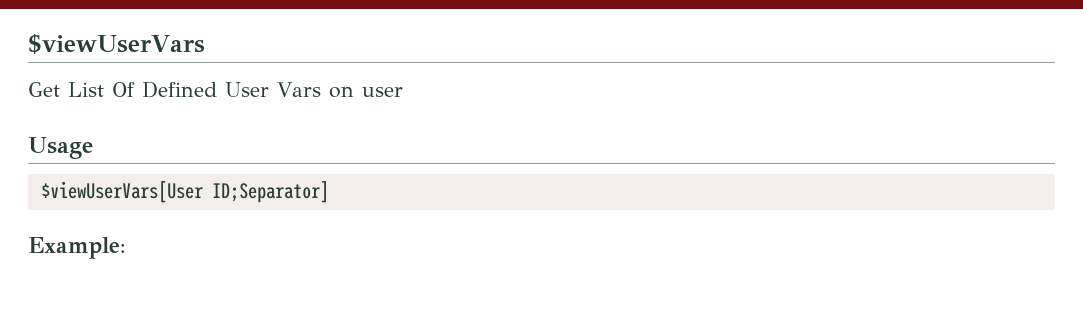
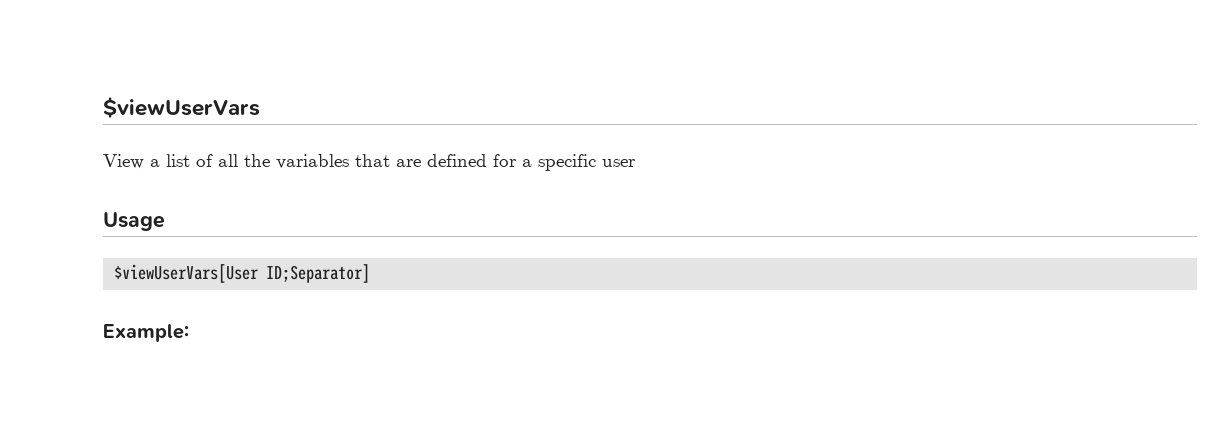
- Get List Of Defined User Vars on user
+ View a list of all the variables that are defined for a specific user

